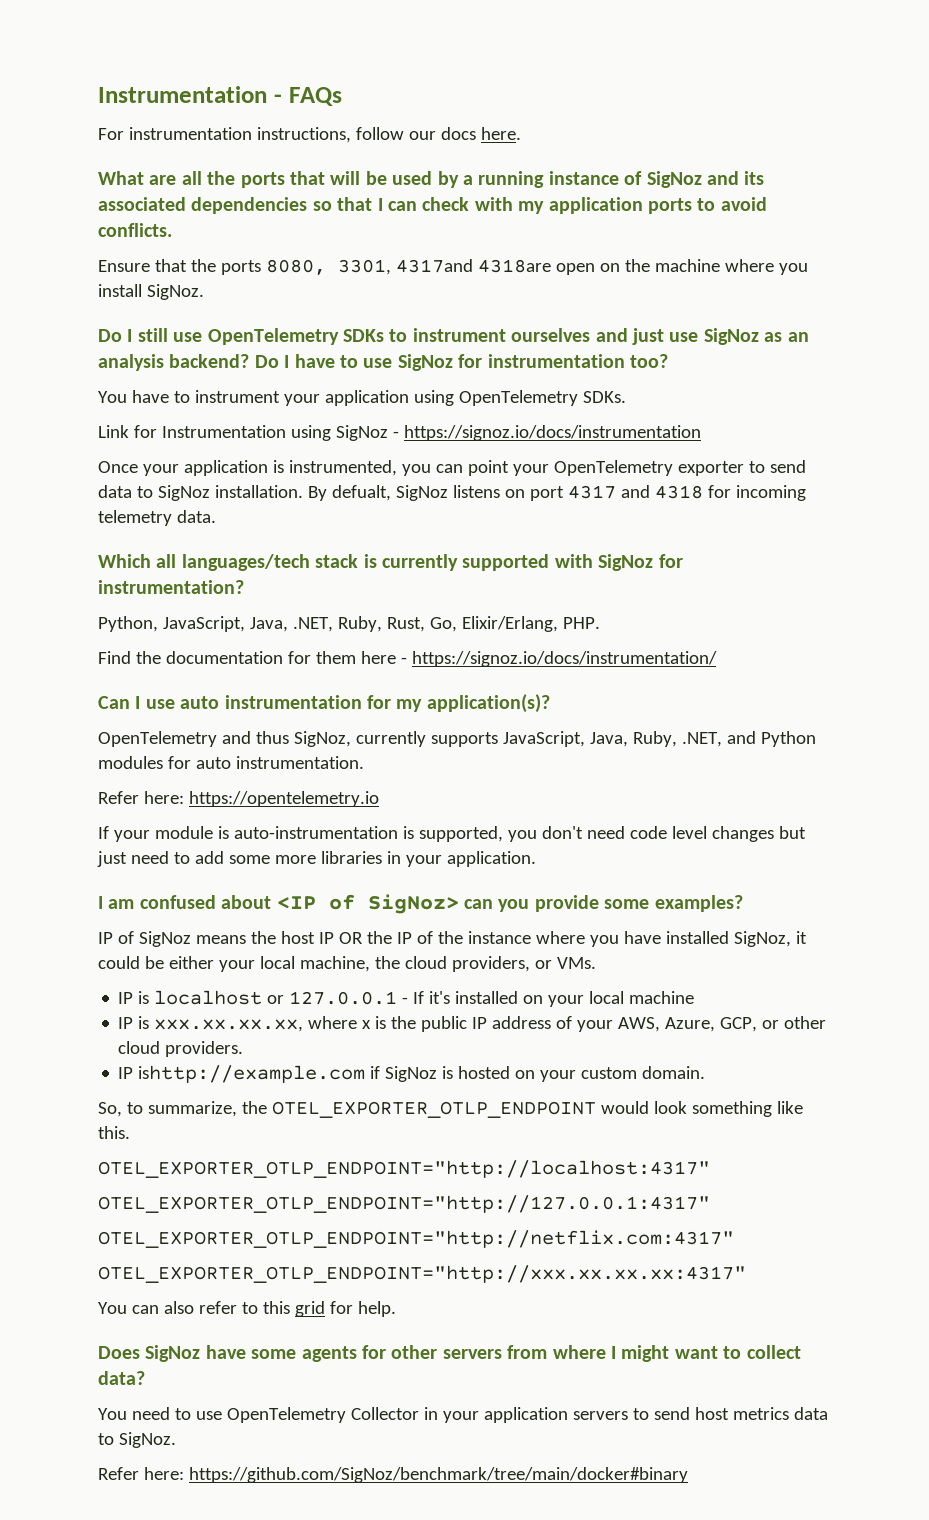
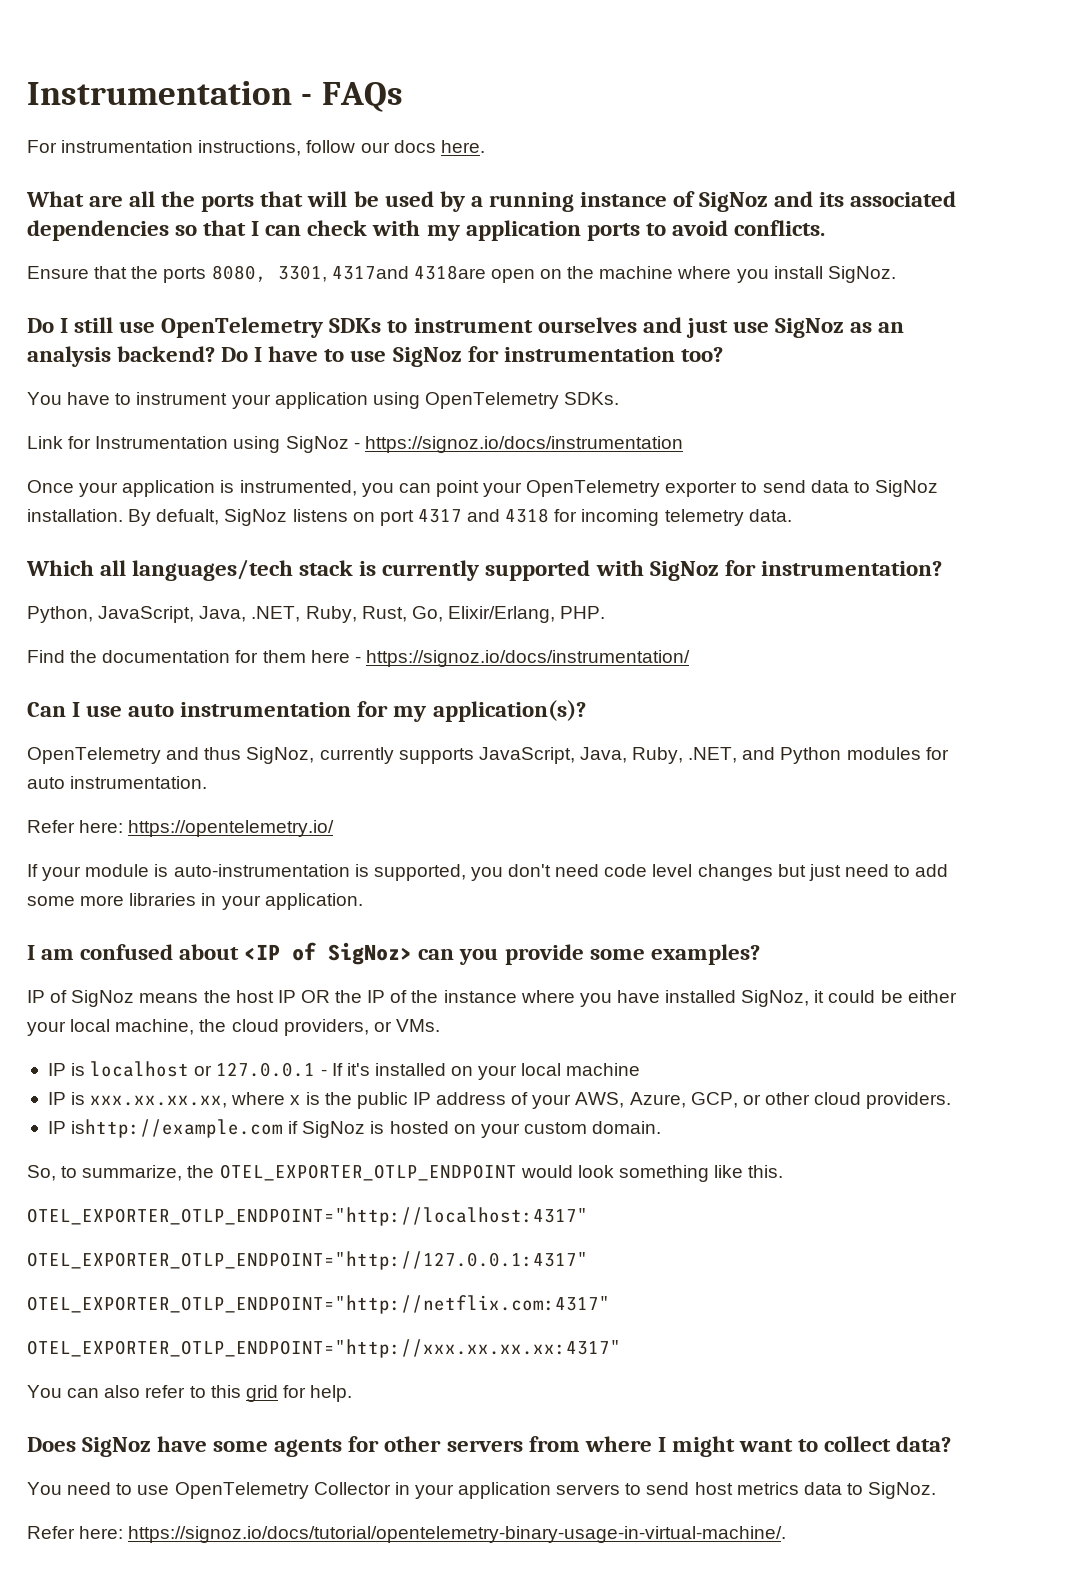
- Refer here: https://opentelemetry.io
+ Refer here: https://opentelemetry.io/
- Refer here: https://github.com/SigNoz/benchmark/tree/main/docker#binary
+ Refer here: https://signoz.io/docs/tutorial/opentelemetry-binary-usage-in-virtual-machine/.

